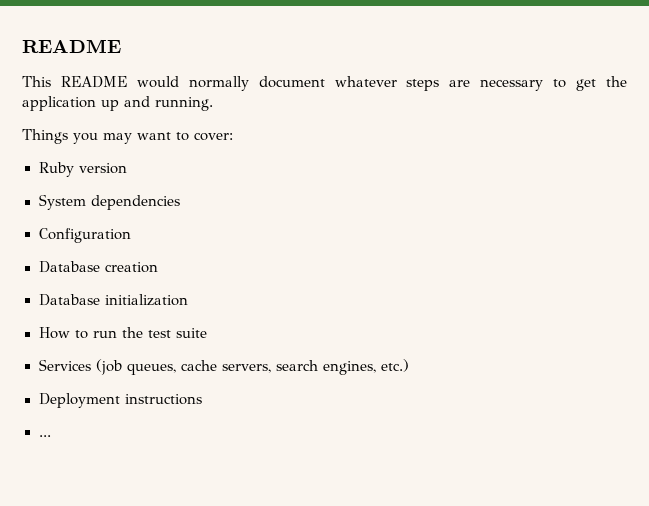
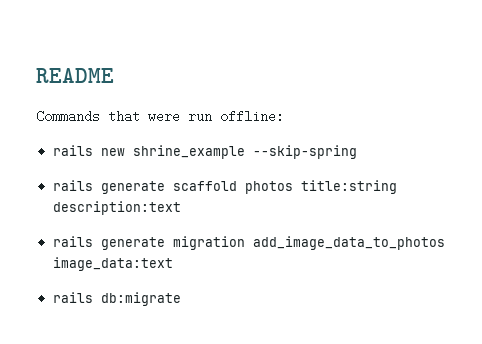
- This README would normally document whatever steps are necessary to get the application up and running.
- Things you may want to cover:
- Ruby version
- System dependencies
- Configuration
- Database creation
- Database initialization
- How to run the test suite
- Services (job queues, cache servers, search engines, etc.)
- Deployment instructions
- ...
+ Commands that were run offline:
+ rails new shrine_example --skip-spring
+ rails generate scaffold photos title:string description:text
+ rails generate migration add_image_data_to_photos image_data:text
+ rails db:migrate

